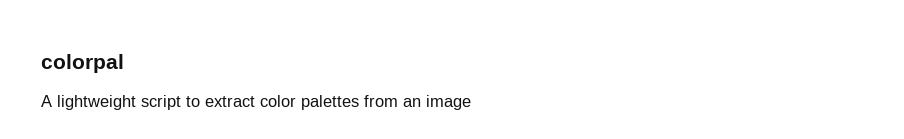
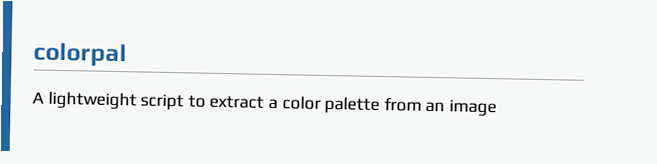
- A lightweight script to extract color palettes from an image
+ A lightweight script to extract a color palette from an image

